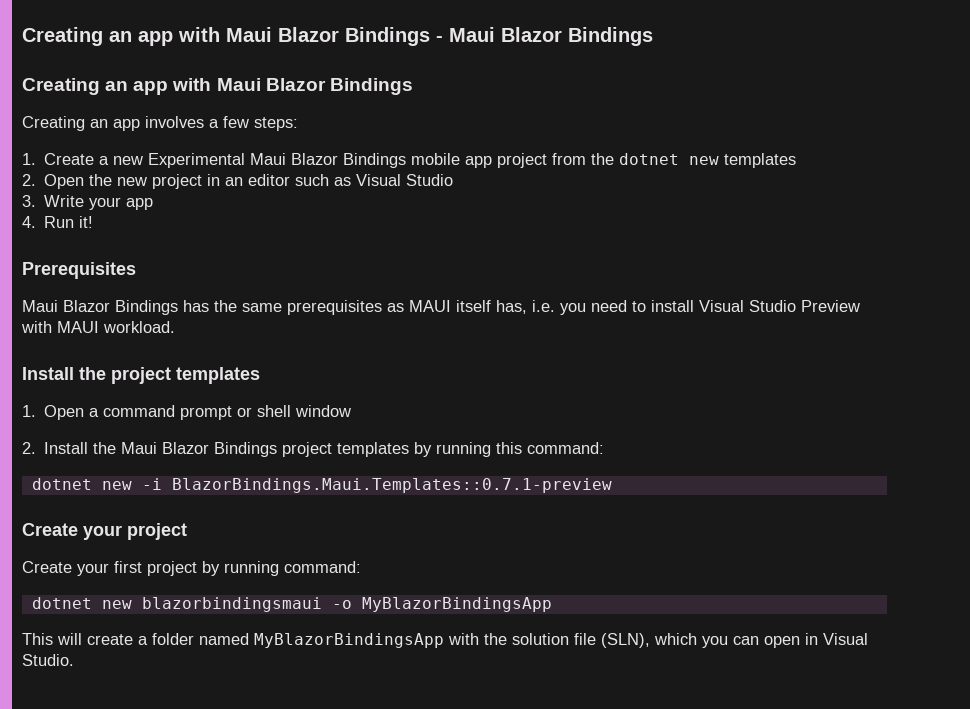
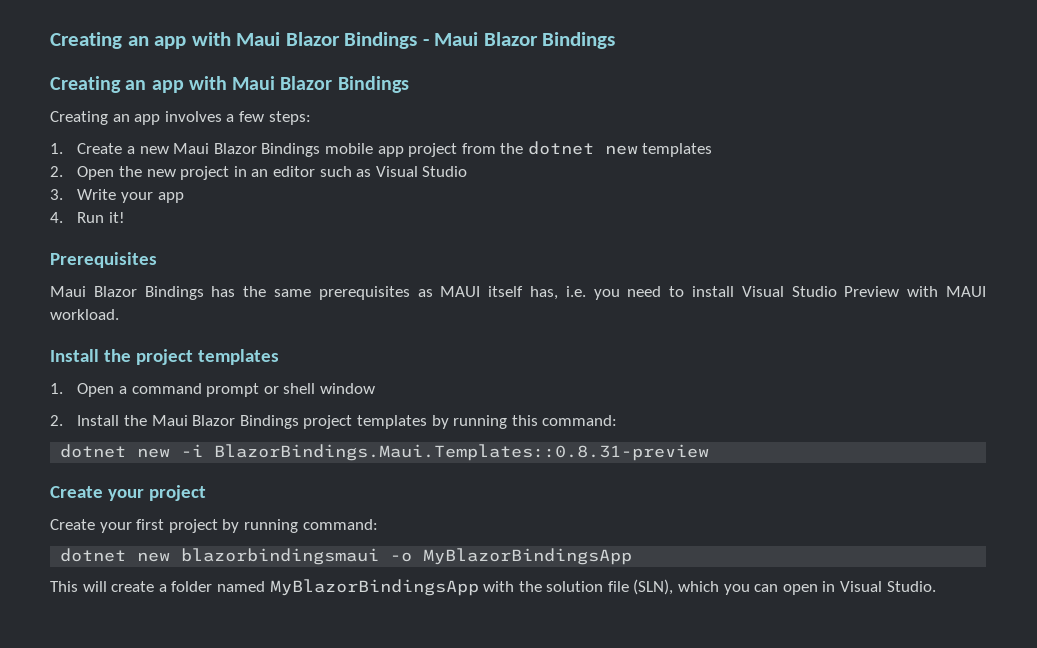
- 1. Create a new Experimental Maui Blazor Bindings mobile app project from the dotnet new templates
+ 1. Create a new Maui Blazor Bindings mobile app project from the dotnet new templates
- dotnet new -i BlazorBindings.Maui.Templates::0.7.1-preview
+ dotnet new -i BlazorBindings.Maui.Templates::0.8.31-preview

